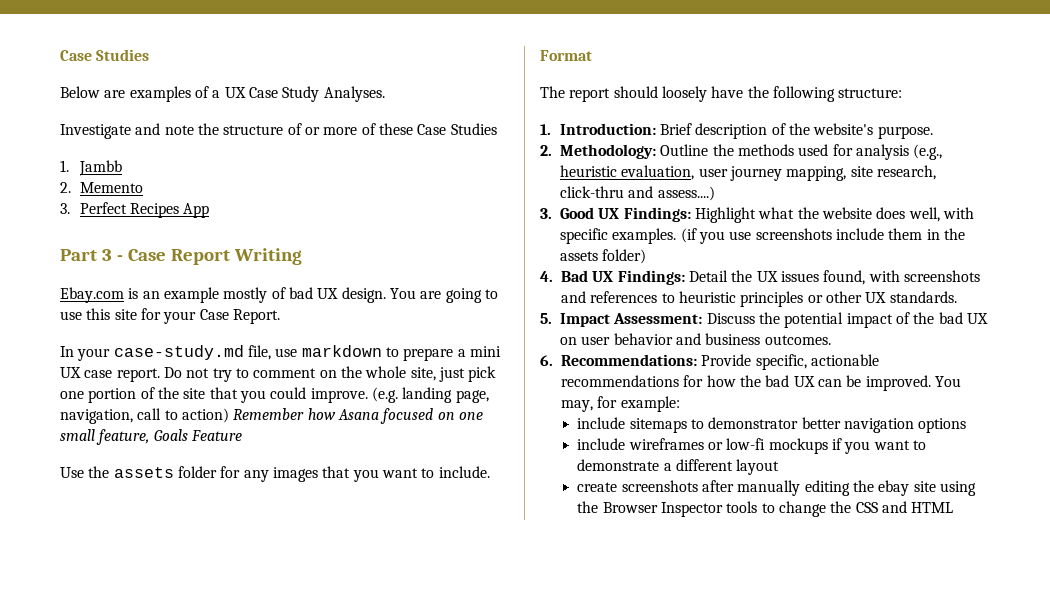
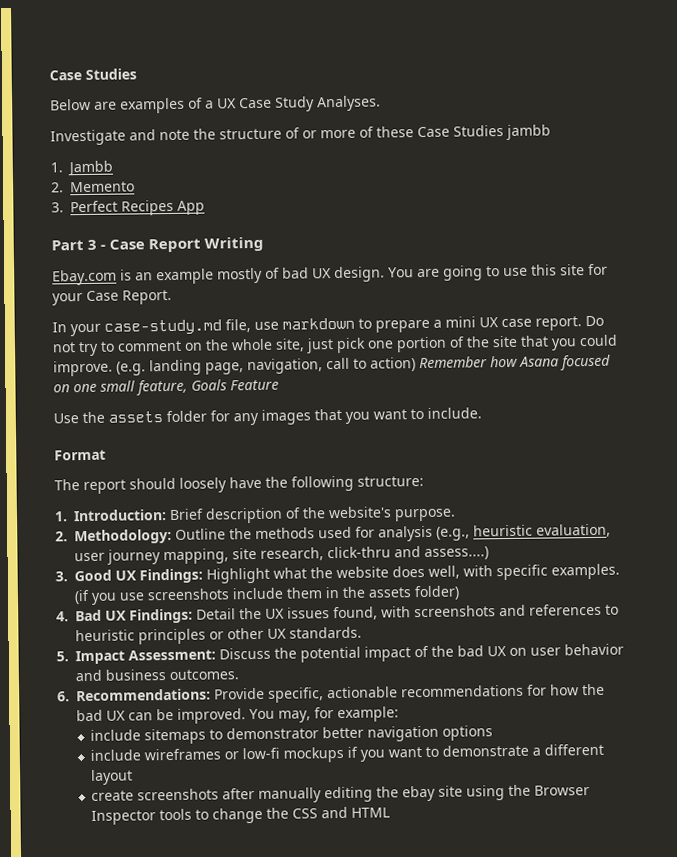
- Investigate and note the structure of or more of these Case Studies
+ Investigate and note the structure of or more of these Case Studies jambb

